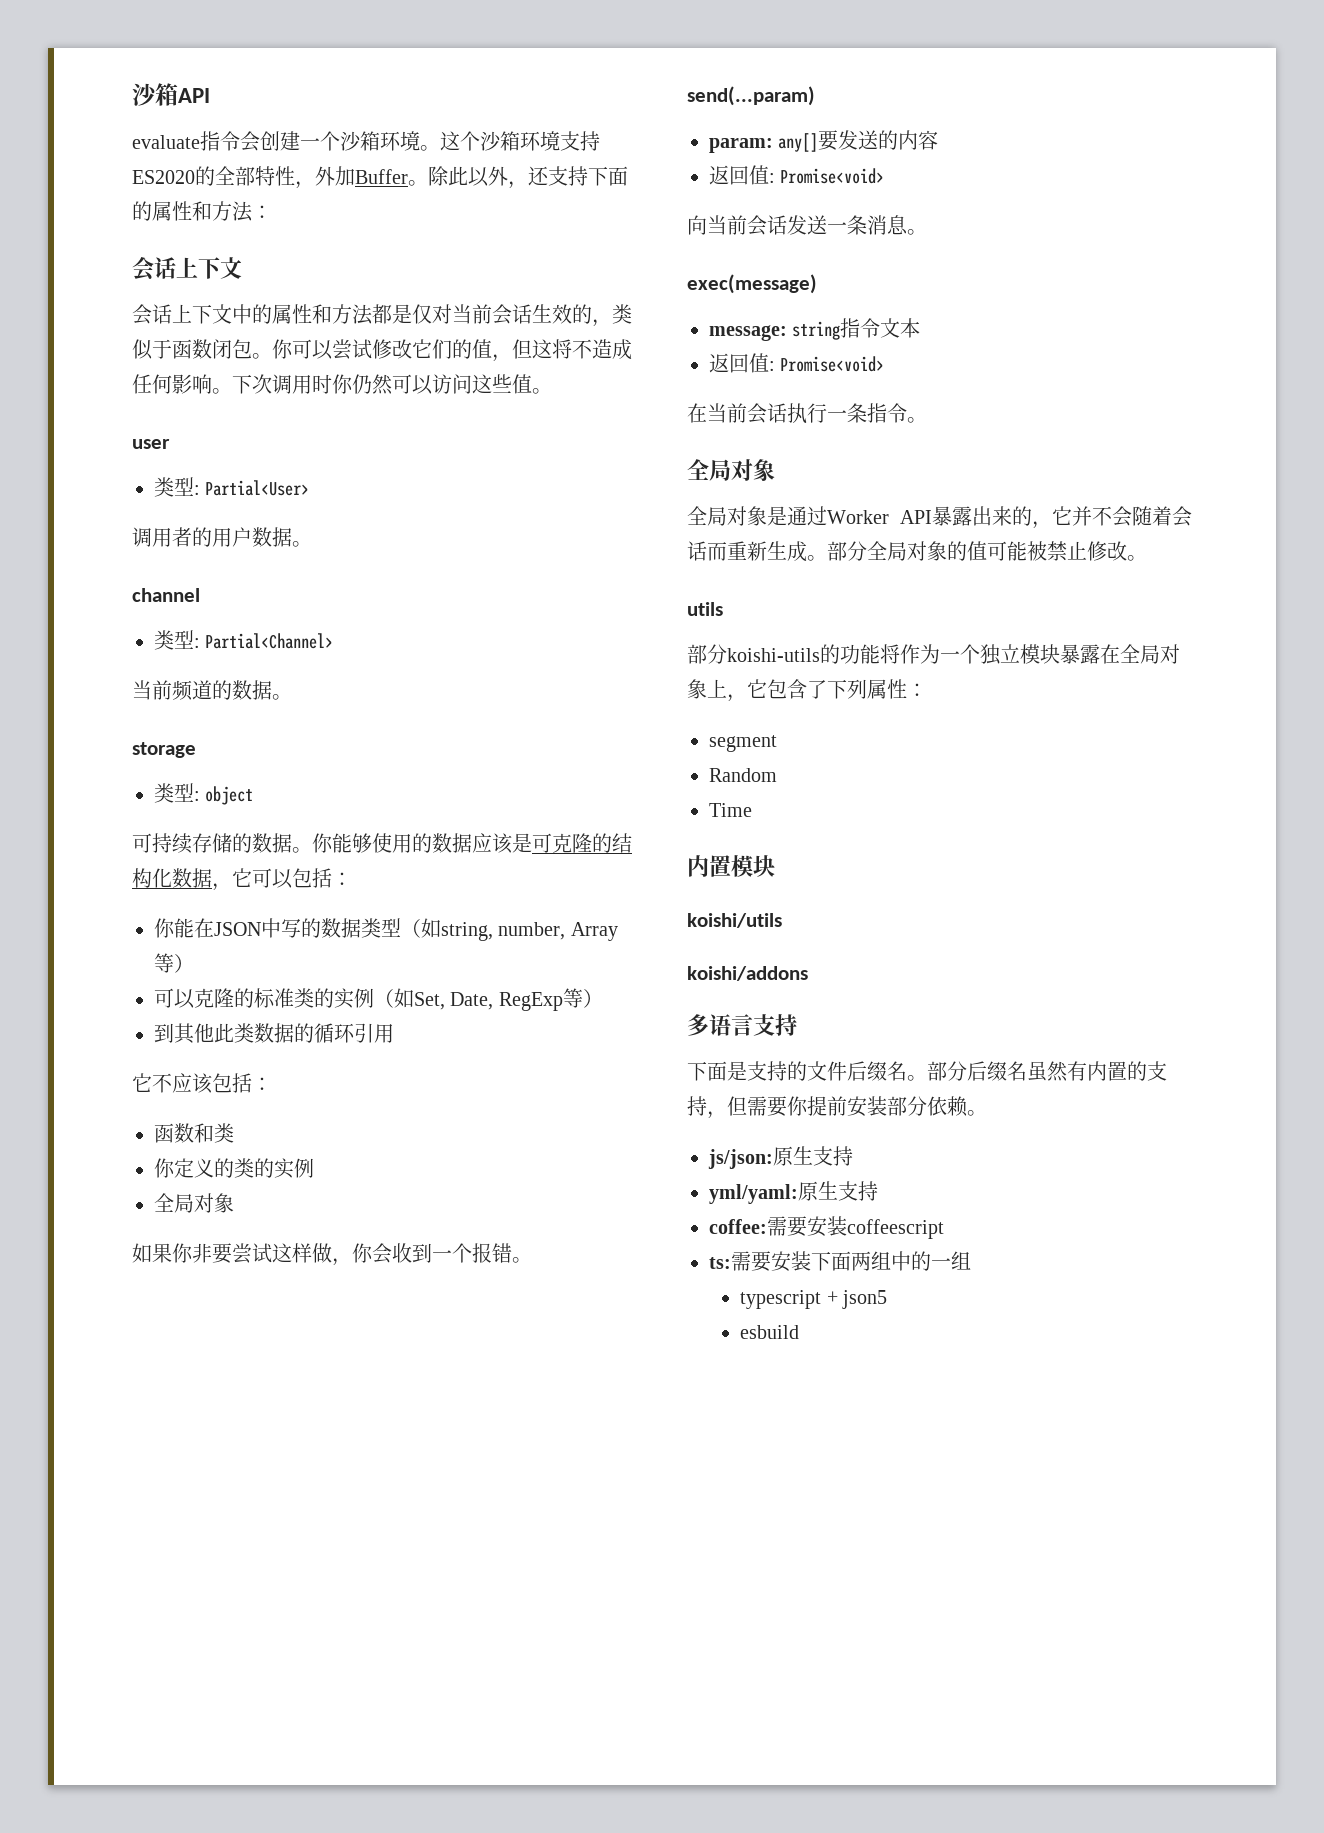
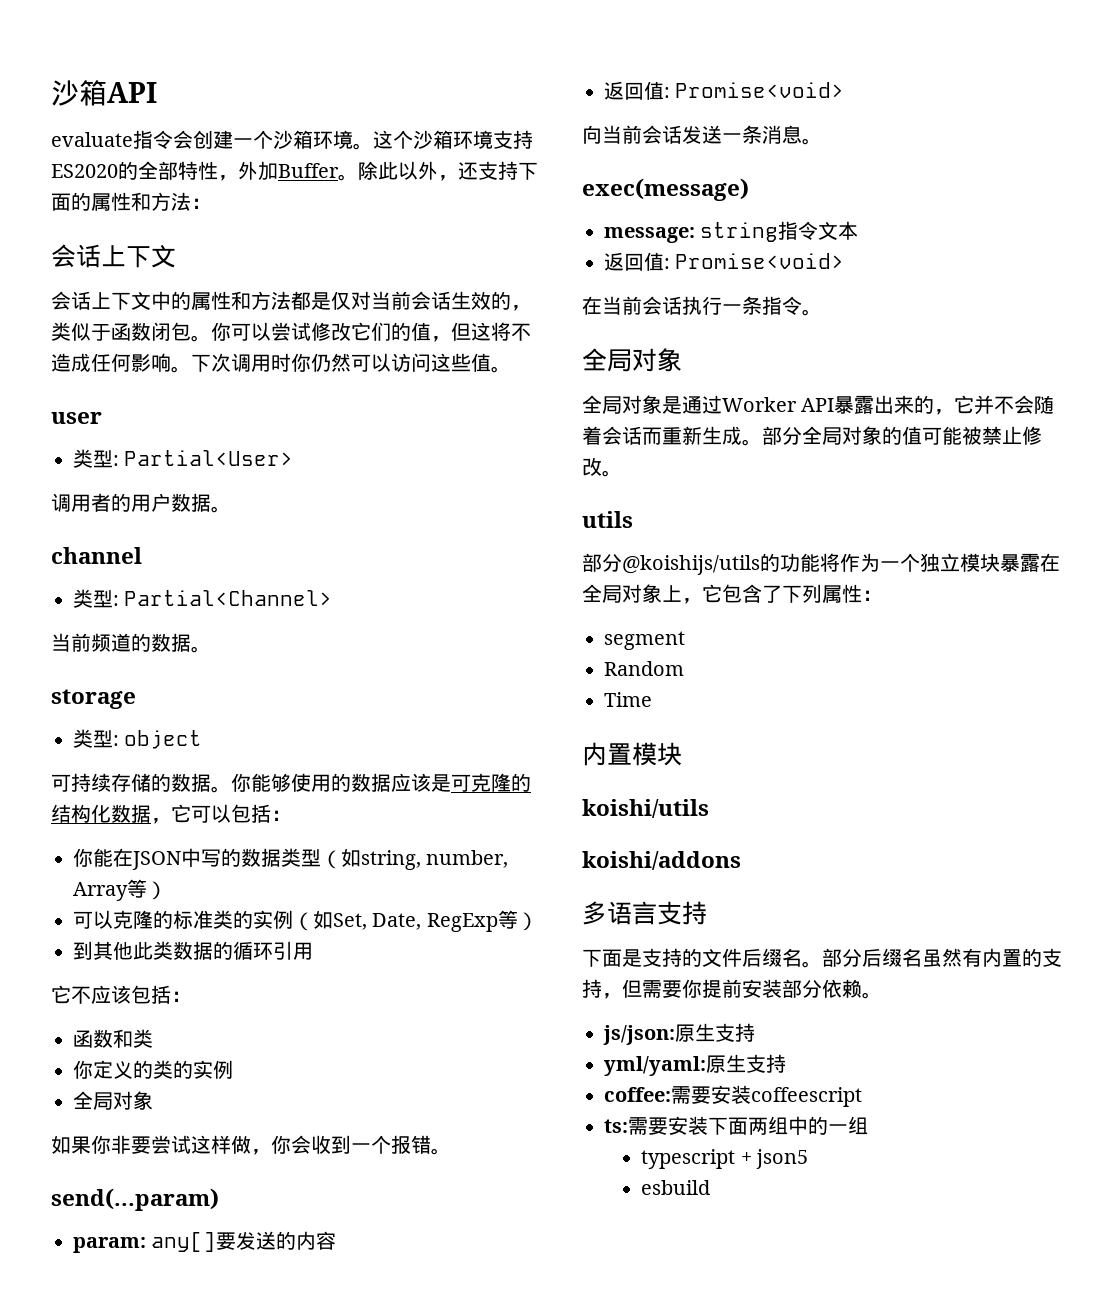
- 部分koishi-utils的功能将作为一个独立模块暴露在全局对象上，它包含了下列属性：
+ 部分@koishijs/utils的功能将作为一个独立模块暴露在全局对象上，它包含了下列属性：

